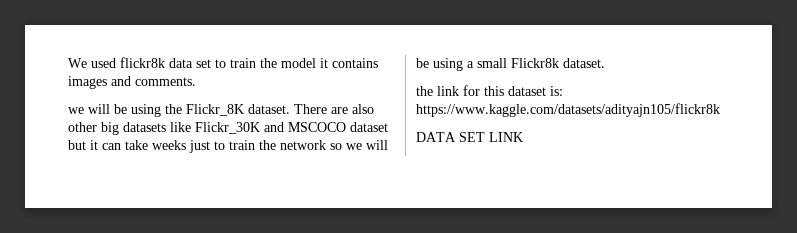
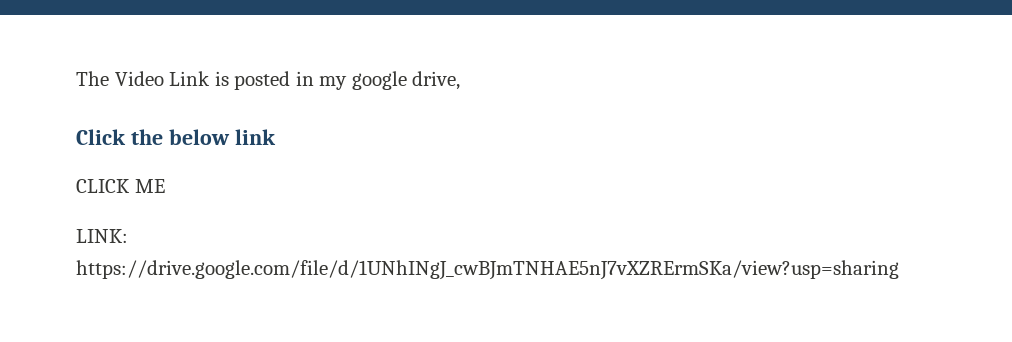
- We used flickr8k data set to train the model it contains images and comments.
- we will be using the Flickr_8K dataset. There are also other big datasets like Flickr_30K and MSCOCO dataset but it can take weeks just to train the network so we will be using a small Flickr8k dataset.
- the link for this dataset is: https://www.kaggle.com/datasets/adityajn105/flickr8k
- DATA SET LINK
+ The Video Link is posted in my google drive,
+ Click the below link
+ CLICK ME
+ LINK: https://drive.google.com/file/d/1UNhINgJ_cwBJmTNHAE5nJ7vXZRErmSKa/view?usp=sharing

